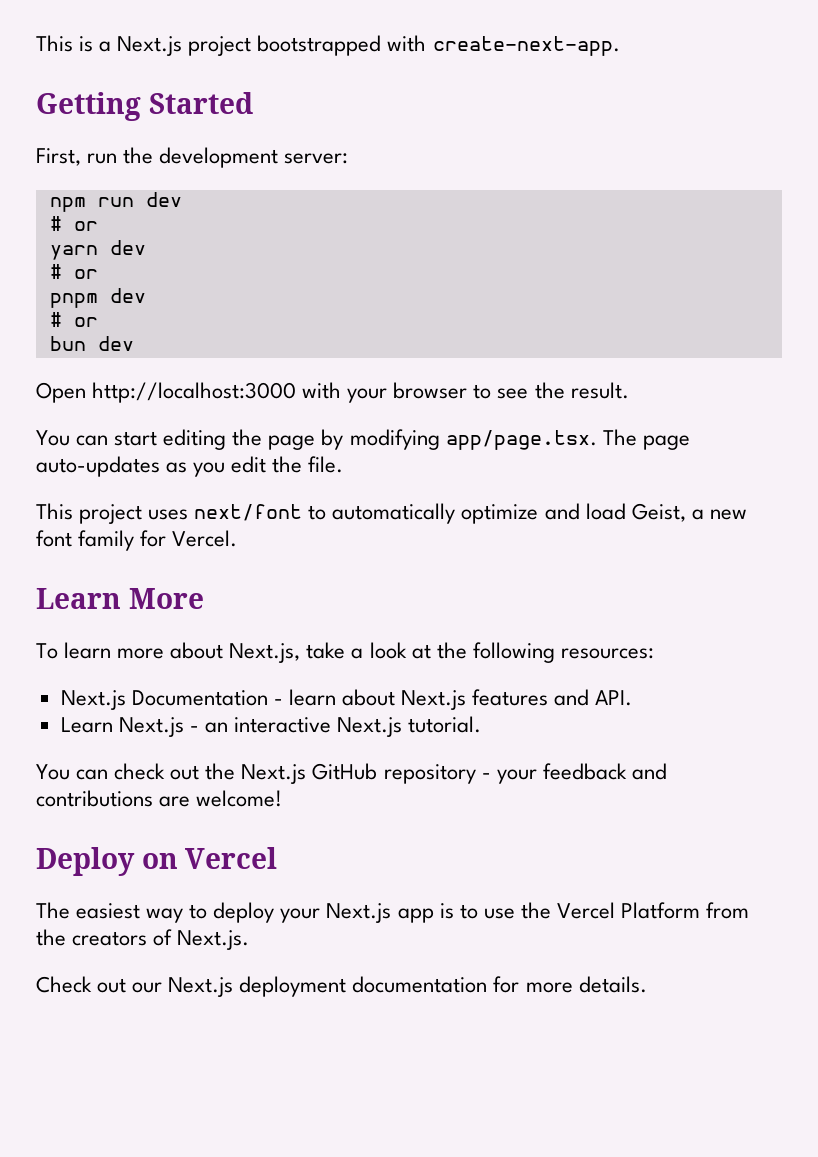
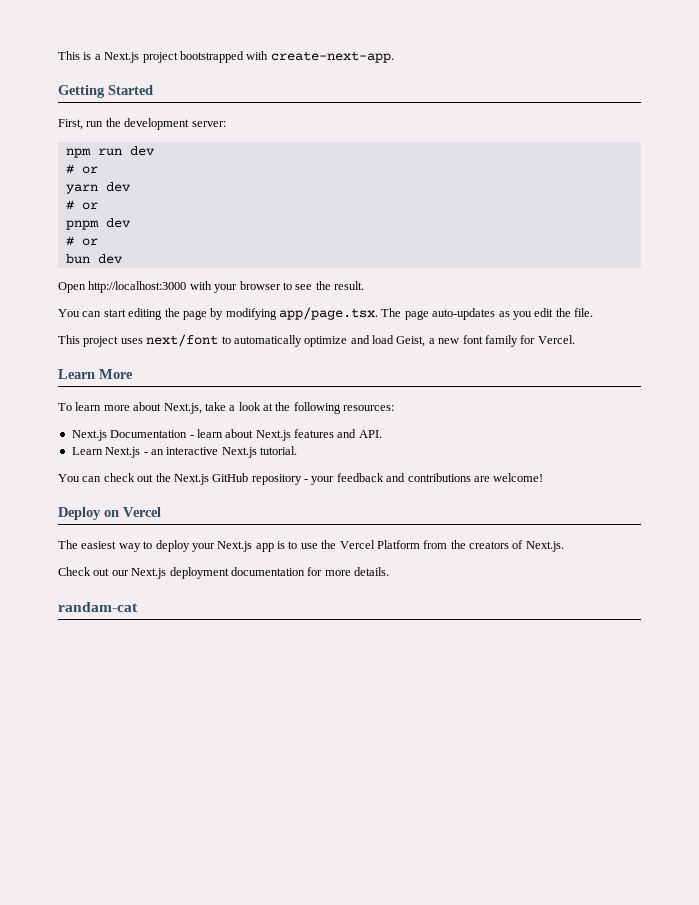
+ randam-cat

